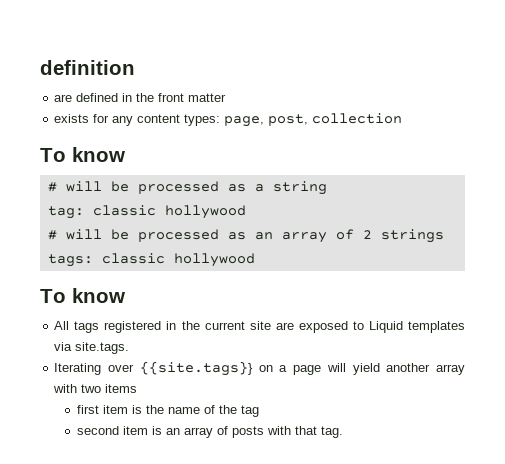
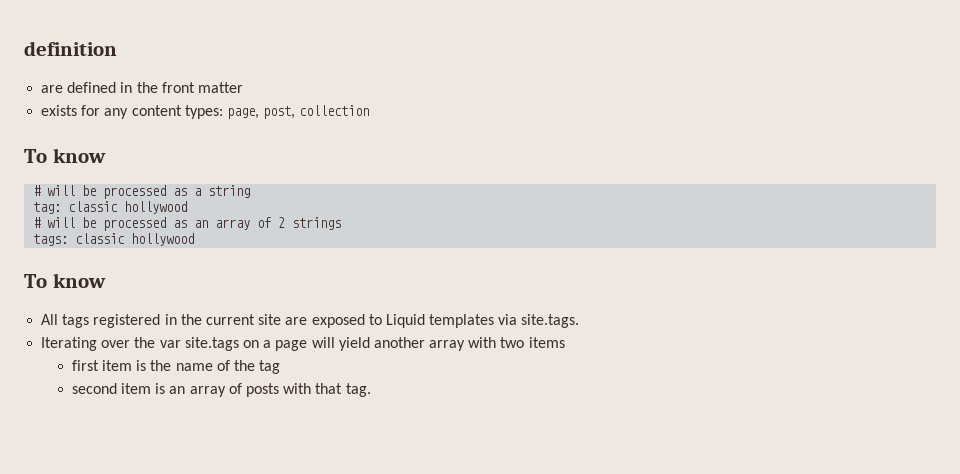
- Iterating over {{site.tags}} on a page will yield another array with two items
+ Iterating over the var site.tags on a page will yield another array with two items

